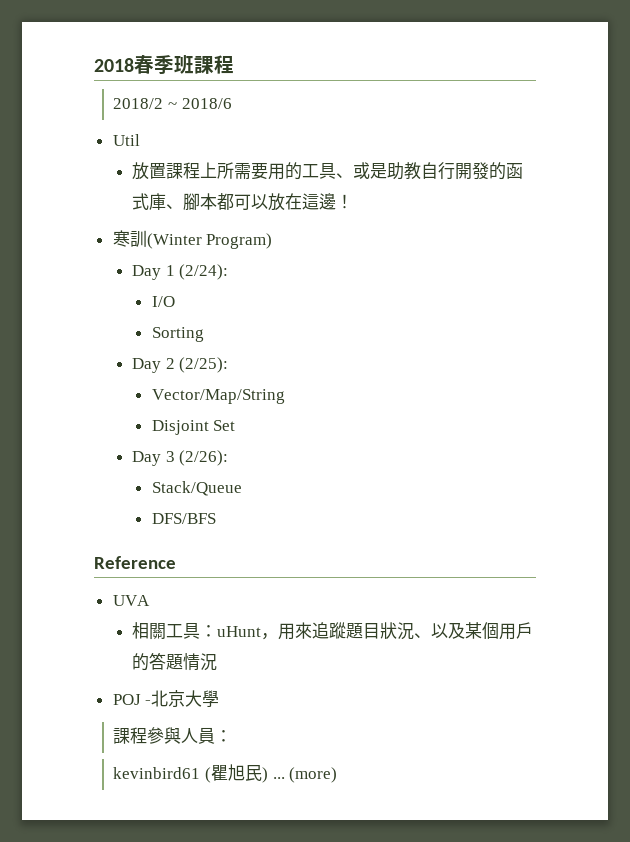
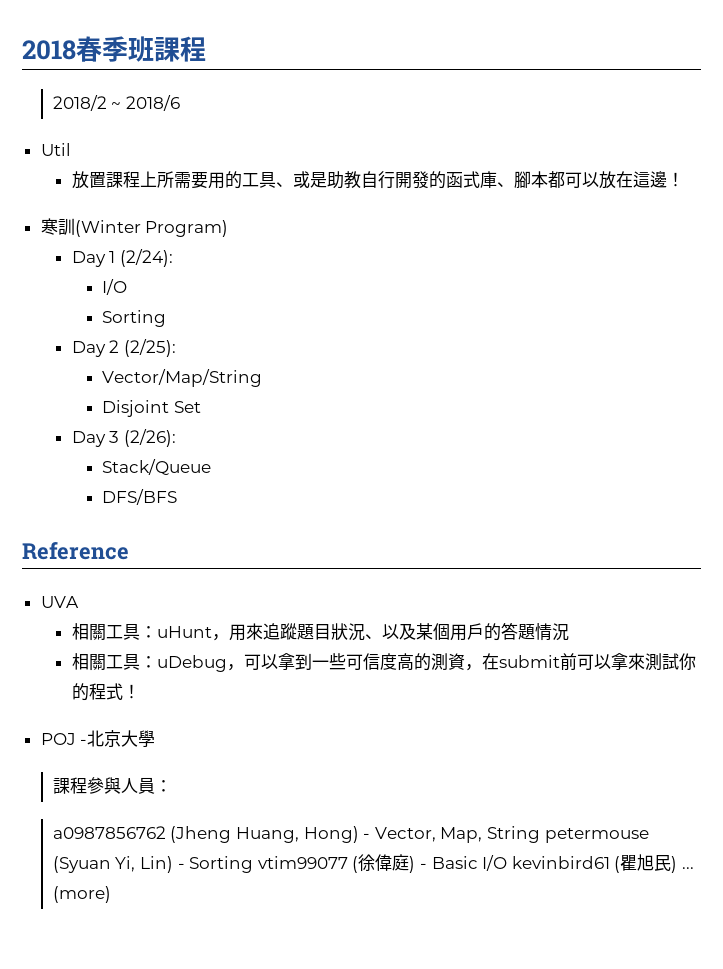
+ 相關工具：uDebug，可以拿到一些可信度高的測資，在submit前可以拿來測試你的程式！
- kevinbird61 (瞿旭民) ...
+ a0987856762 (Jheng Huang, Hong) - Vector, Map, String petermouse (Syuan Yi, Lin) - Sorting vtim99077 (徐偉庭) - Basic I/O kevinbird61 (瞿旭民) ...

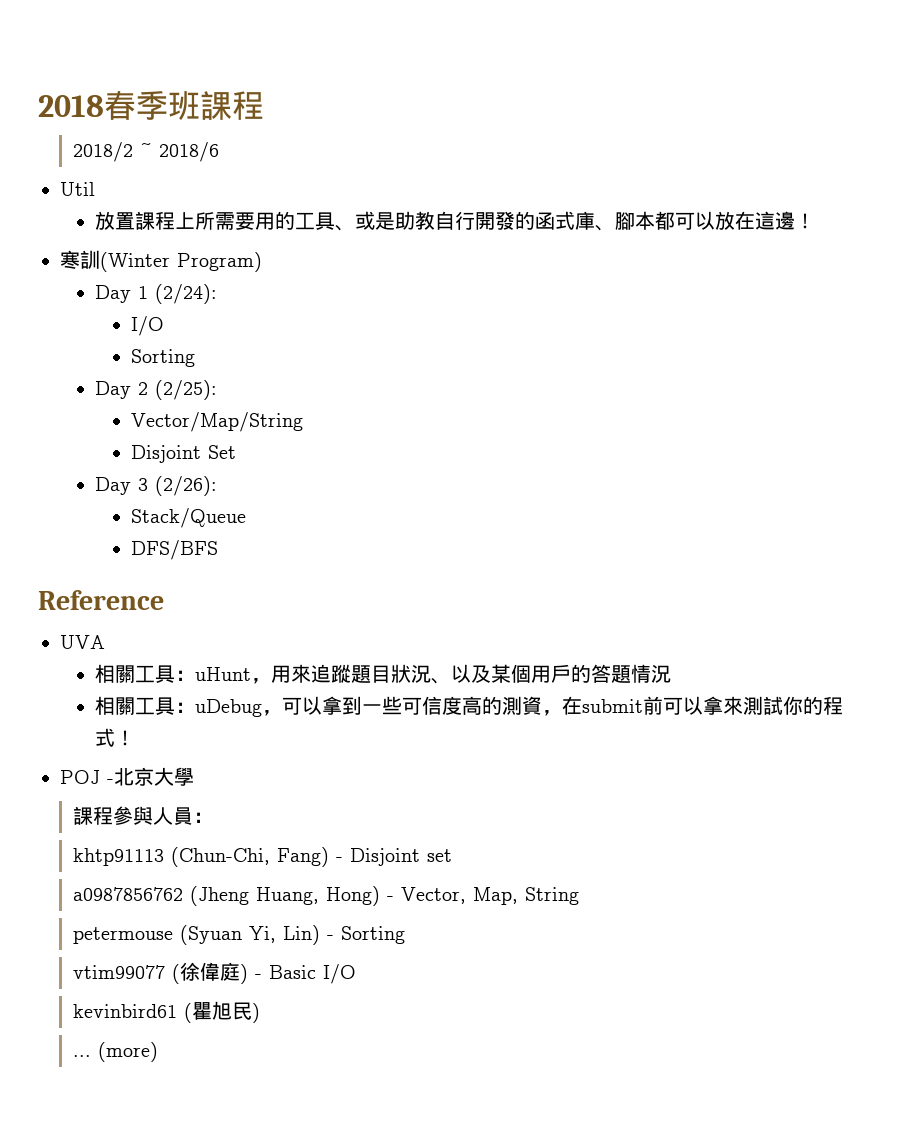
+ khtp91113 (Chun-Chi, Fang) - Disjoint set
- a0987856762 (Jheng Huang, Hong) - Vector, Map, String petermouse (Syuan Yi, Lin) - Sorting vtim99077 (徐偉庭) - Basic I/O kevinbird61 (瞿旭民) ...
+ a0987856762 (Jheng Huang, Hong) - Vector, Map, String
+ petermouse (Syuan Yi, Lin) - Sorting
+ vtim99077 (徐偉庭) - Basic I/O
+ kevinbird61 (瞿旭民)
+ ...

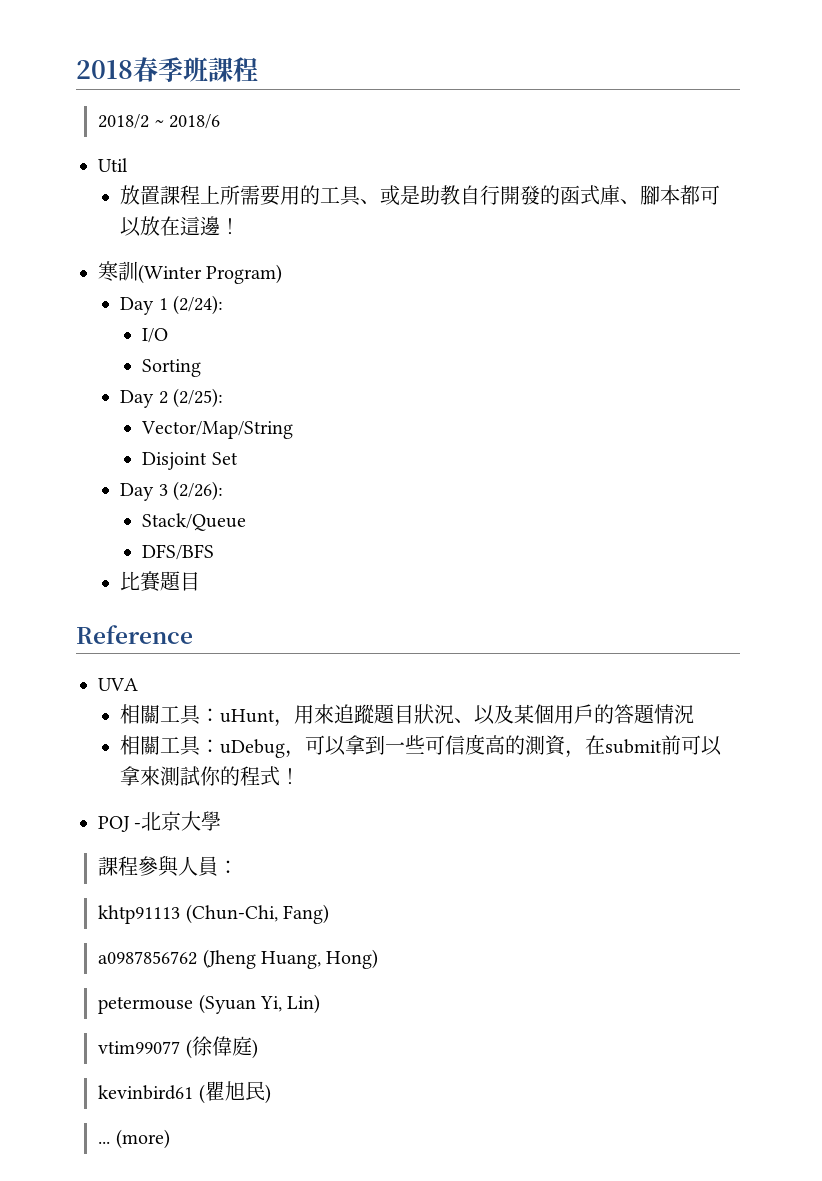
+ 比賽題目
- khtp91113 (Chun-Chi, Fang) - Disjoint set
+ khtp91113 (Chun-Chi, Fang)
- a0987856762 (Jheng Huang, Hong) - Vector, Map, String
+ a0987856762 (Jheng Huang, Hong)
- petermouse (Syuan Yi, Lin) - Sorting
+ petermouse (Syuan Yi, Lin)
- vtim99077 (徐偉庭) - Basic I/O
+ vtim99077 (徐偉庭)

